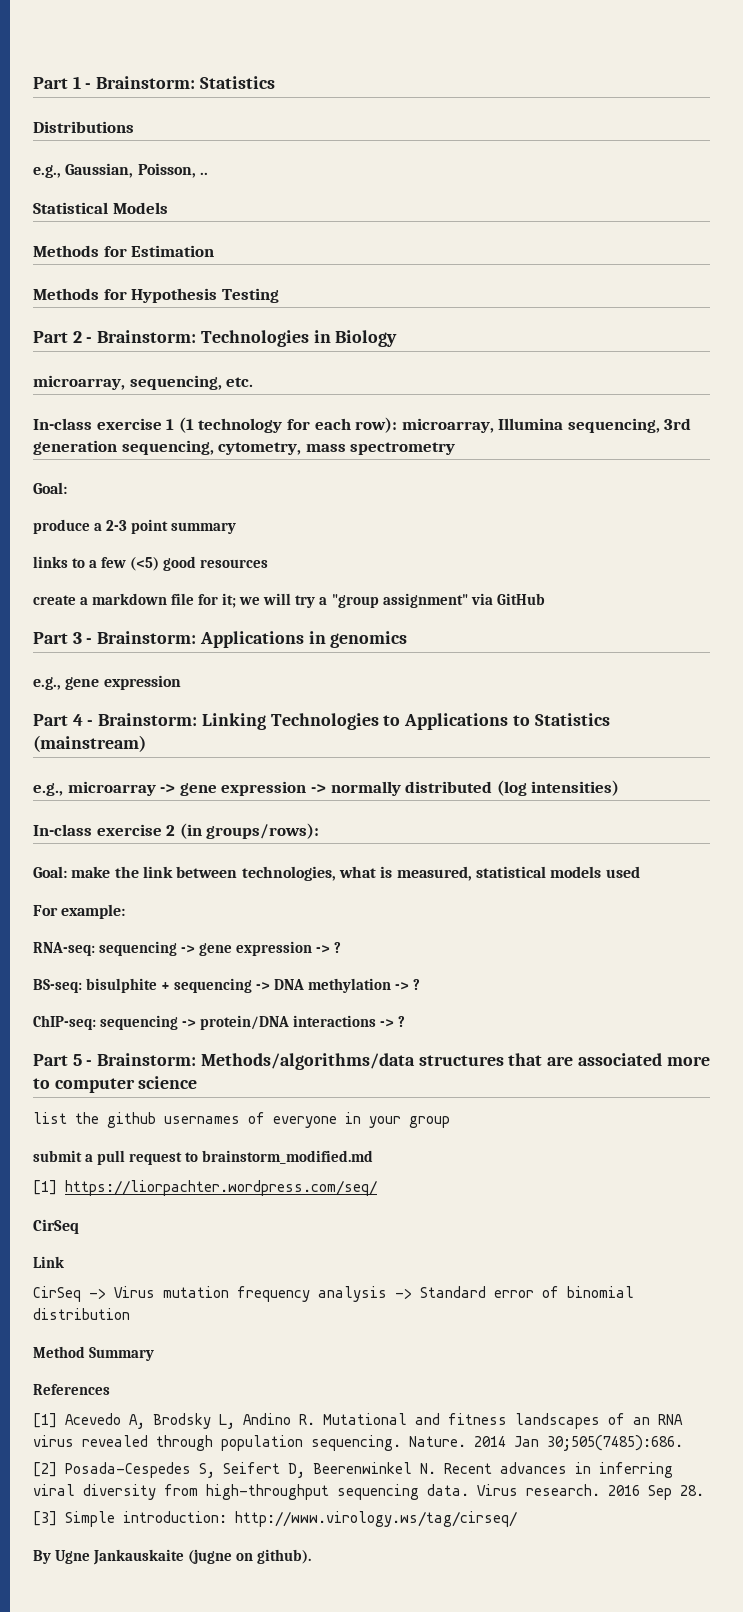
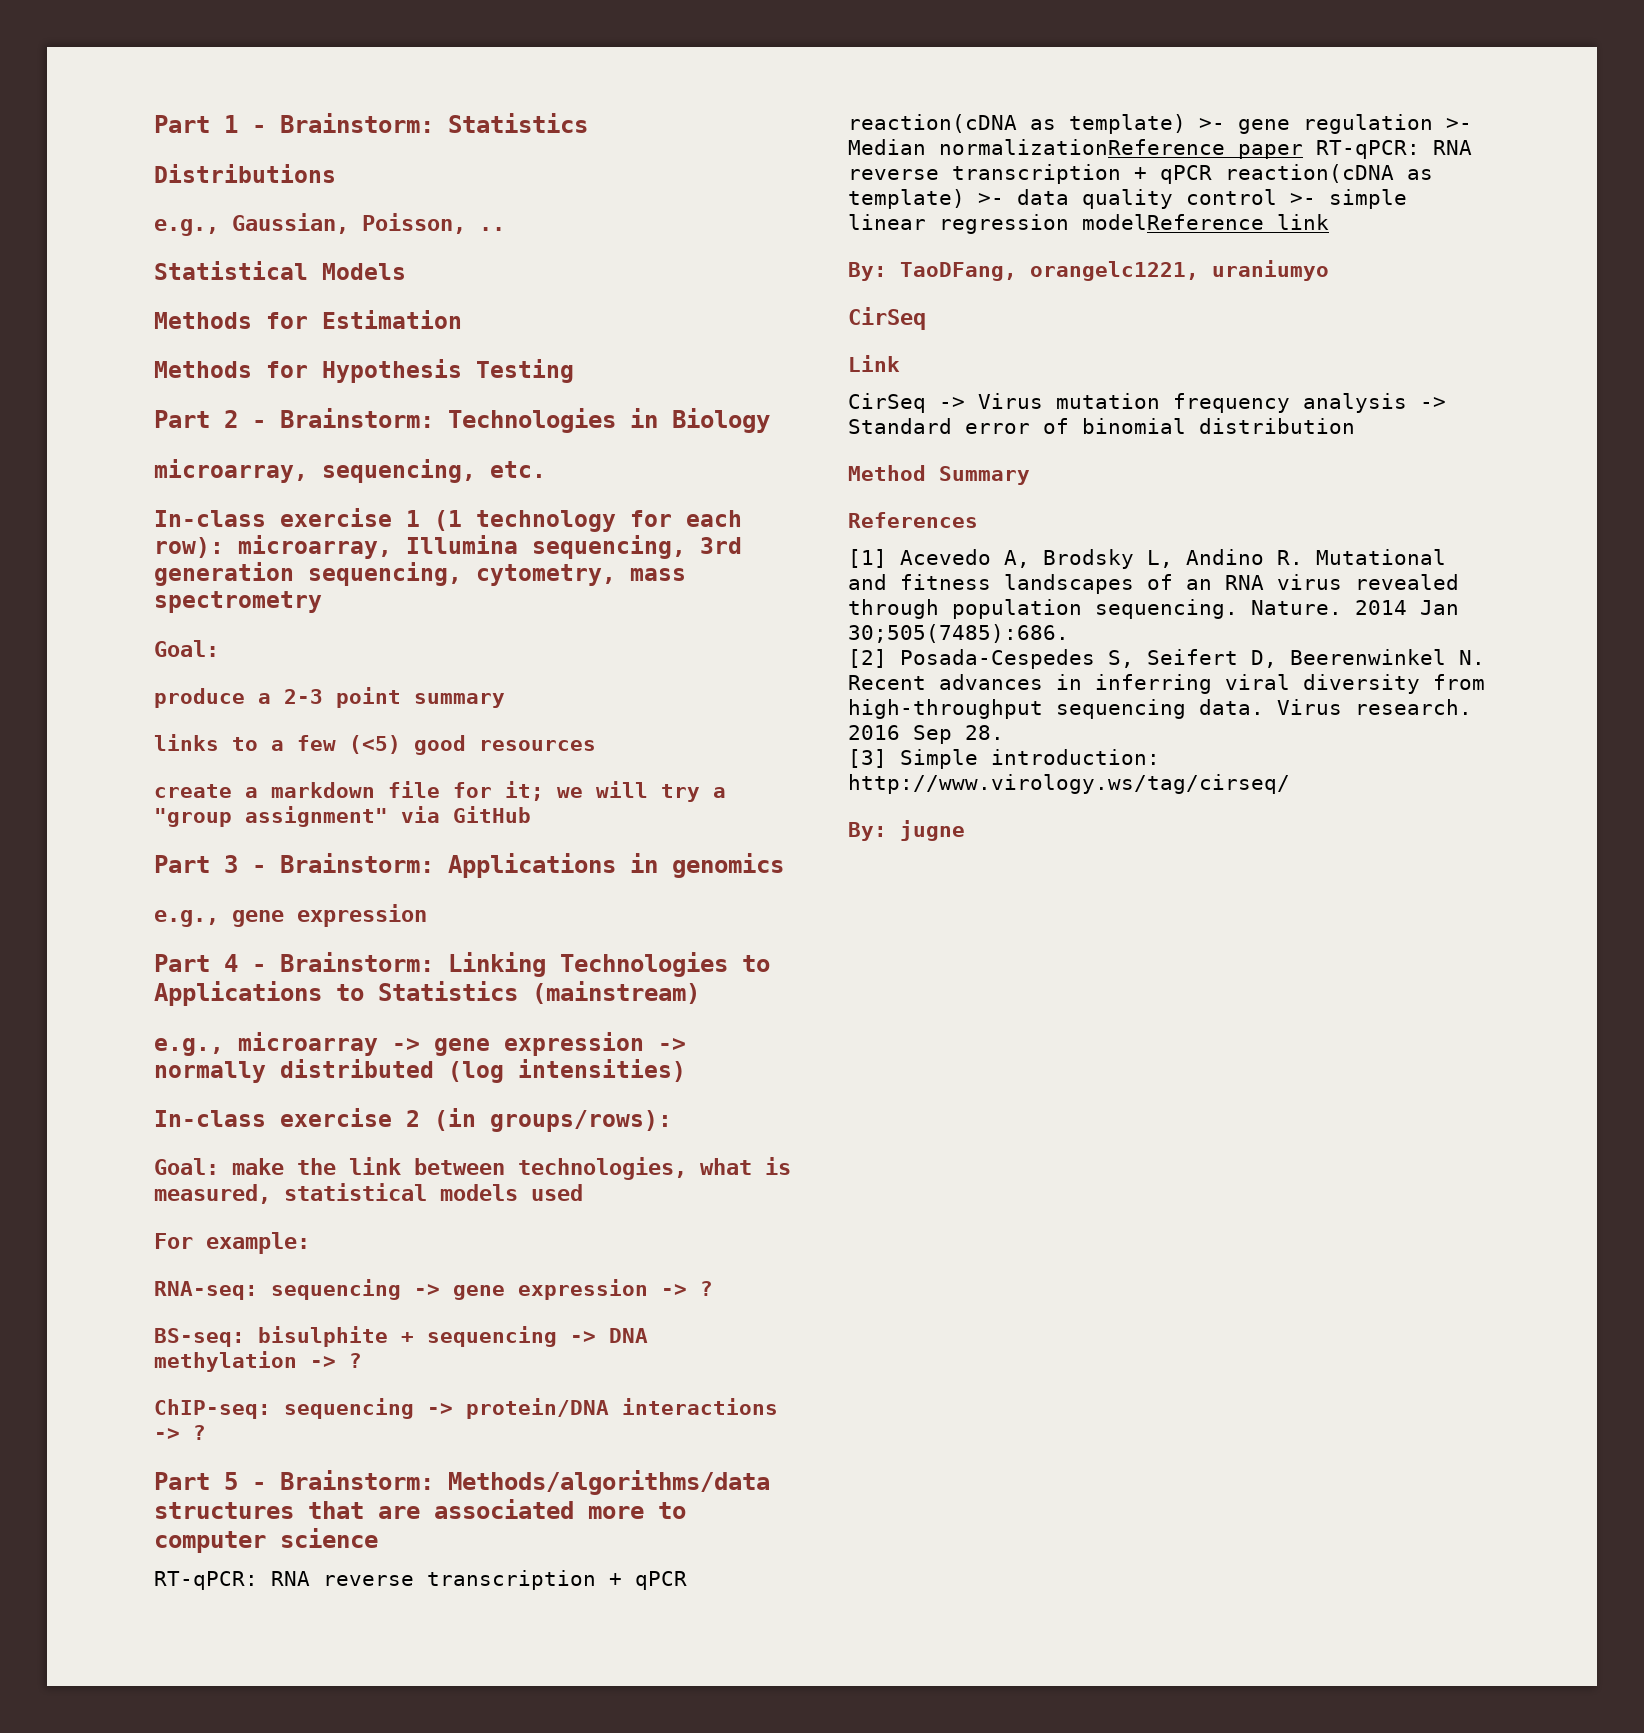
- list the github usernames of everyone in your group
- submit a pull request to brainstorm_modified.md
- [1] https://liorpachter.wordpress.com/seq/
+ RT-qPCR: RNA reverse transcription + qPCR reaction(cDNA as template) >- gene regulation >- Median normalizationReference paper RT-qPCR: RNA reverse transcription + qPCR reaction(cDNA as template) >- data quality control >- simple linear regression modelReference link
+ By: TaoDFang, orangelc1221, uraniumyo
- By Ugne Jankauskaite (jugne on github).
+ By: jugne

